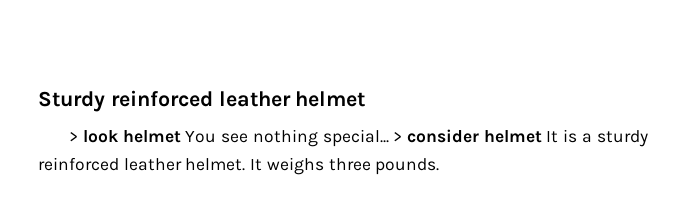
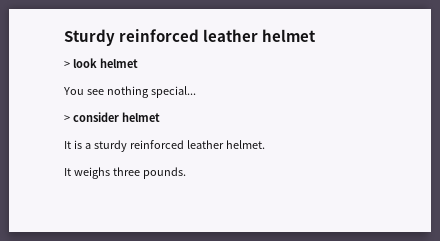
- > look helmet You see nothing special... > consider helmet It is a sturdy reinforced leather helmet. It weighs three pounds.
+ > look helmet
+ You see nothing special...
+ > consider helmet
+ It is a sturdy reinforced leather helmet.
+ It weighs three pounds.

